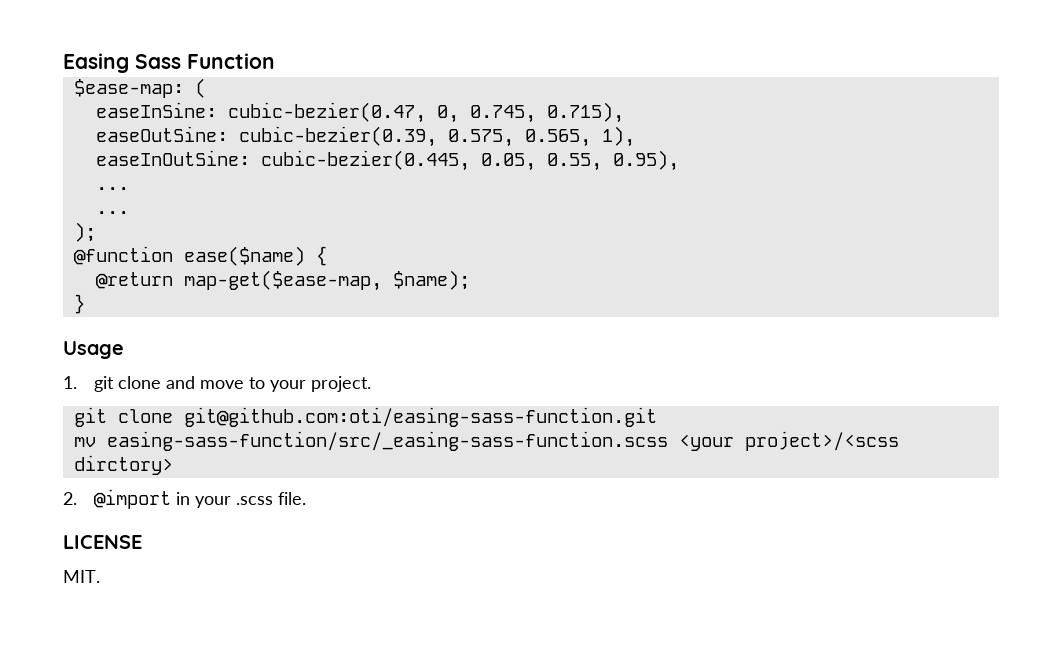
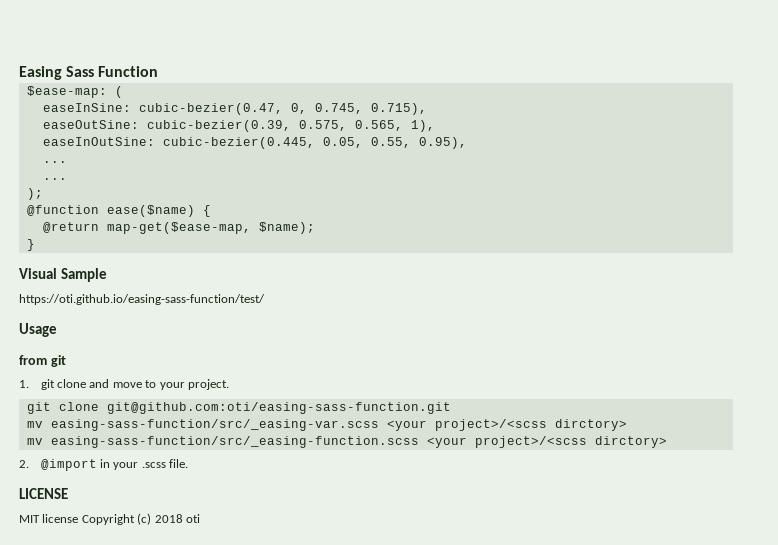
+ Visual Sample
+ https://oti.github.io/easing-sass-function/test/
+ from git
- mv easing-sass-function/src/_easing-sass-function.scss <your project>/<scss dirctory>
+ mv easing-sass-function/src/_easing-var.scss <your project>/<scss dirctory>
+ mv easing-sass-function/src/_easing-function.scss <your project>/<scss dirctory>
- MIT.
+ MIT license Copyright (c) 2018 oti

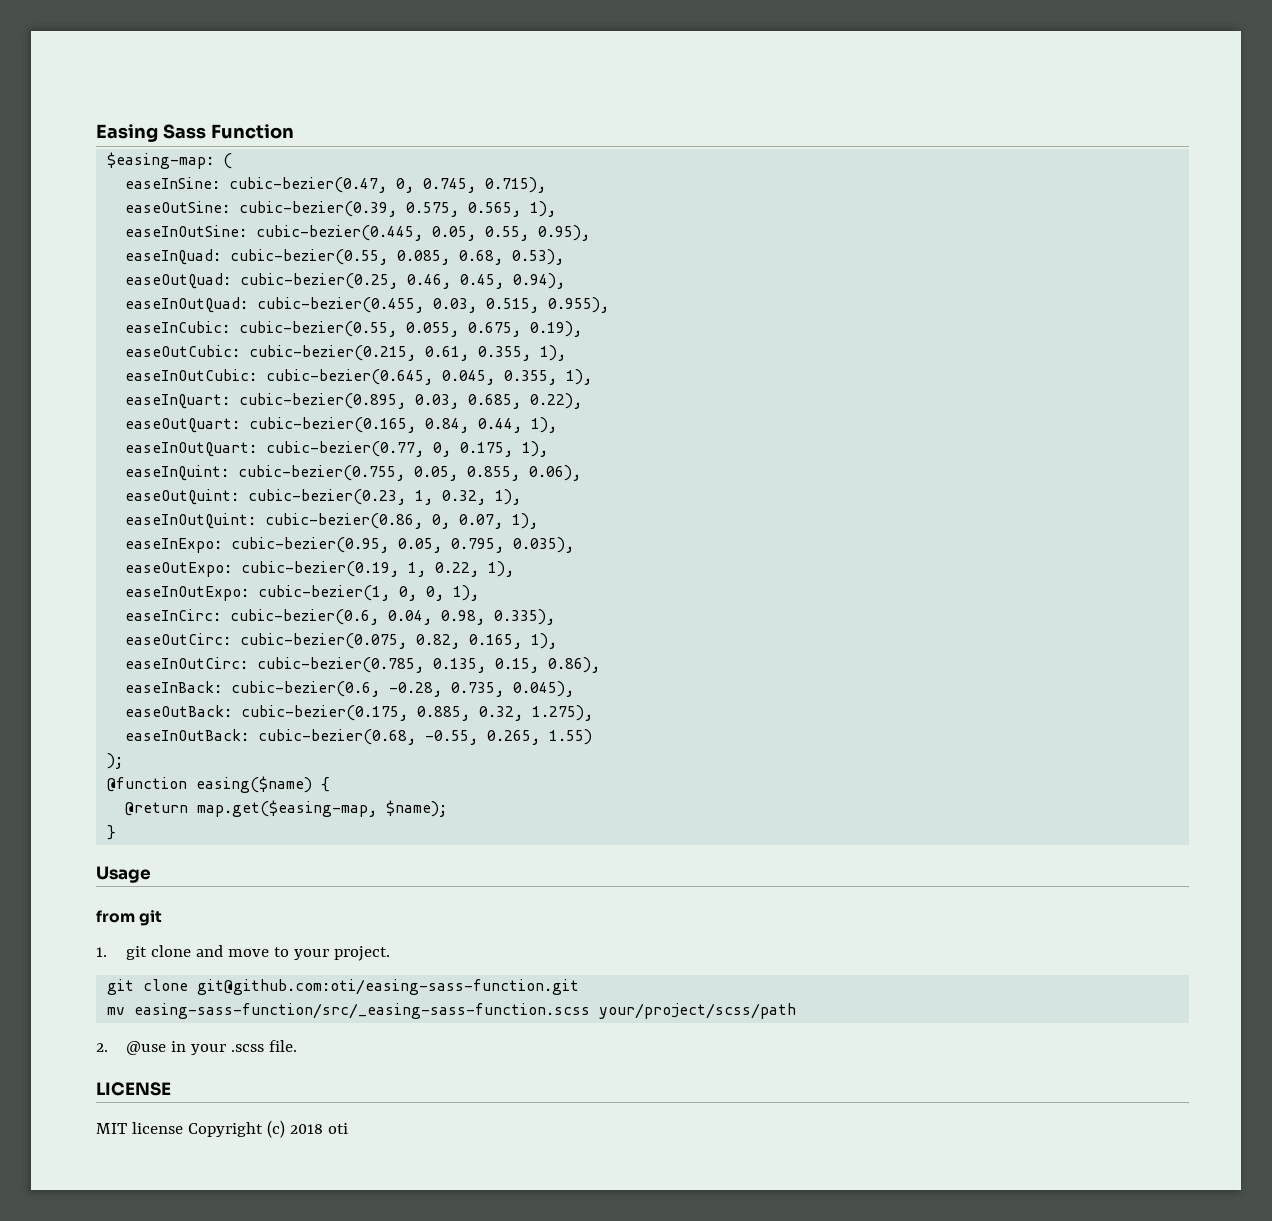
- $ease-map: (
+ $easing-map: (
  easeInOutSine: cubic-bezier(0.445, 0.05, 0.55, 0.95),
- ...
- ...
+ easeInQuad: cubic-bezier(0.55, 0.085, 0.68, 0.53),
+ easeOutQuad: cubic-bezier(0.25, 0.46, 0.45, 0.94),
+ easeInOutQuad: cubic-bezier(0.455, 0.03, 0.515, 0.955),
+ easeInCubic: cubic-bezier(0.55, 0.055, 0.675, 0.19),
+ easeOutCubic: cubic-bezier(0.215, 0.61, 0.355, 1),
+ easeInOutCubic: cubic-bezier(0.645, 0.045, 0.355, 1),
+ easeInQuart: cubic-bezier(0.895, 0.03, 0.685, 0.22),
+ easeOutQuart: cubic-bezier(0.165, 0.84, 0.44, 1),
+ easeInOutQuart: cubic-bezier(0.77, 0, 0.175, 1),
+ easeInQuint: cubic-bezier(0.755, 0.05, 0.855, 0.06),
+ easeOutQuint: cubic-bezier(0.23, 1, 0.32, 1),
+ easeInOutQuint: cubic-bezier(0.86, 0, 0.07, 1),
+ easeInExpo: cubic-bezier(0.95, 0.05, 0.795, 0.035),
+ easeOutExpo: cubic-bezier(0.19, 1, 0.22, 1),
+ easeInOutExpo: cubic-bezier(1, 0, 0, 1),
+ easeInCirc: cubic-bezier(0.6, 0.04, 0.98, 0.335),
+ easeOutCirc: cubic-bezier(0.075, 0.82, 0.165, 1),
+ easeInOutCirc: cubic-bezier(0.785, 0.135, 0.15, 0.86),
+ easeInBack: cubic-bezier(0.6, -0.28, 0.735, 0.045),
+ easeOutBack: cubic-bezier(0.175, 0.885, 0.32, 1.275),
+ easeInOutBack: cubic-bezier(0.68, -0.55, 0.265, 1.55)
- @function ease($name) {
+ @function easing($name) {
- @return map-get($ease-map, $name);
+ @return map.get($easing-map, $name);
- Visual Sample
- https://oti.github.io/easing-sass-function/test/
- mv easing-sass-function/src/_easing-var.scss <your project>/<scss dirctory>
- mv easing-sass-function/src/_easing-function.scss <your project>/<scss dirctory>
+ mv easing-sass-function/src/_easing-sass-function.scss your/project/scss/path
- 2. @import in your .scss file.
+ 2. @use in your .scss file.

